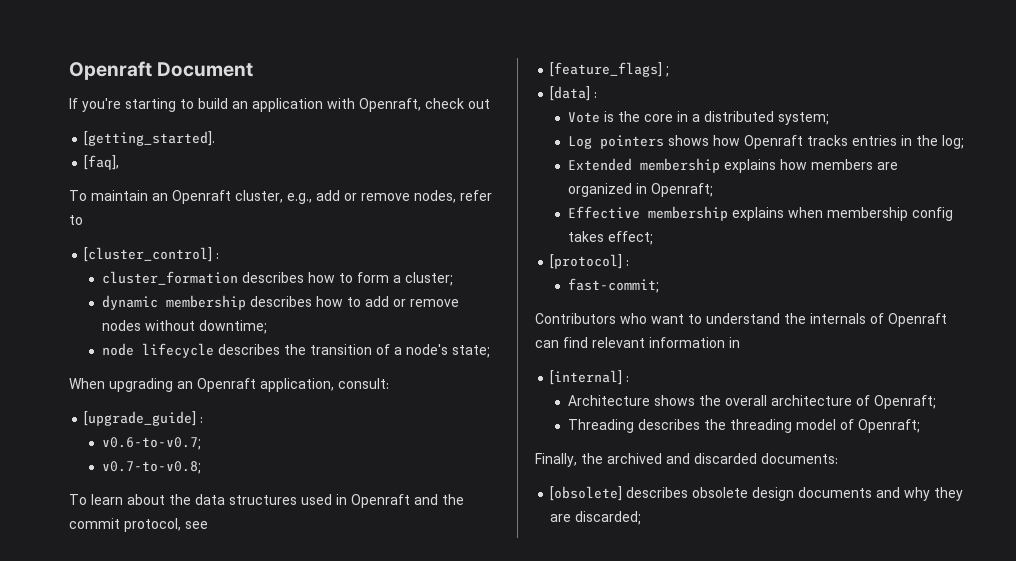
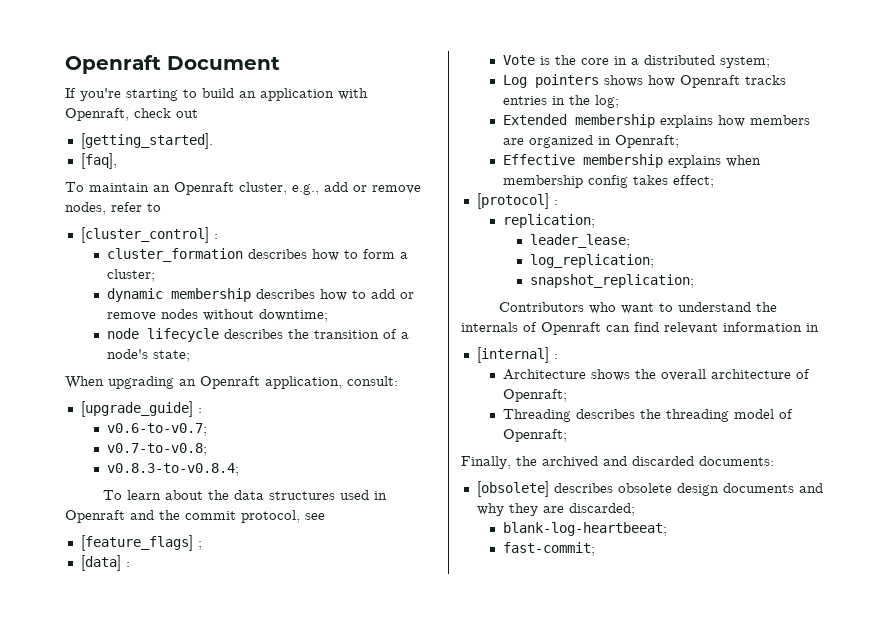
+ v0.8.3-to-v0.8.4;
- fast-commit;
+ replication;
+ leader_lease;
+ log_replication;
+ snapshot_replication;
+ blank-log-heartbeeat;
+ fast-commit;

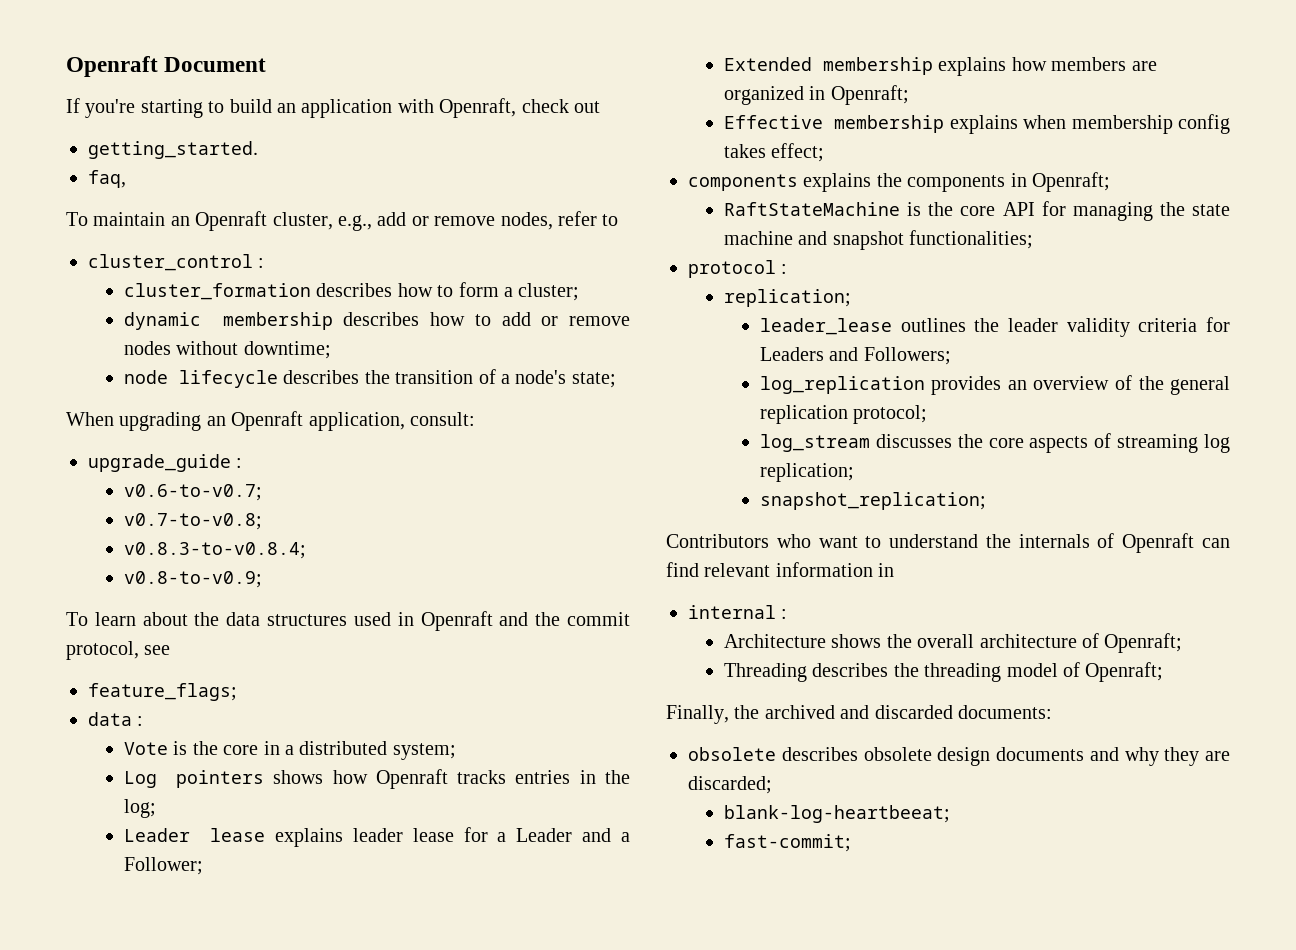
- [getting_started].
- [faq],
+ getting_started.
+ faq,
- [cluster_control] :
+ cluster_control :
- [upgrade_guide] :
+ upgrade_guide :
+ v0.8-to-v0.9;
- [feature_flags] ;
- [data] :
+ feature_flags;
+ data :
+ Leader lease explains leader lease for a Leader and a Follower;
- [protocol] :
+ components explains the components in Openraft;
+ RaftStateMachine is the core API for managing the state machine and snapshot functionalities;
+ protocol :
  replication;
- leader_lease;
- log_replication;
+ leader_lease outlines the leader validity criteria for Leaders and Followers;
+ log_replication provides an overview of the general replication protocol;
+ log_stream discusses the core aspects of streaming log replication;
- [internal] :
+ internal :
- [obsolete] describes obsolete design documents and why they are discarded;
+ obsolete describes obsolete design documents and why they are discarded;

